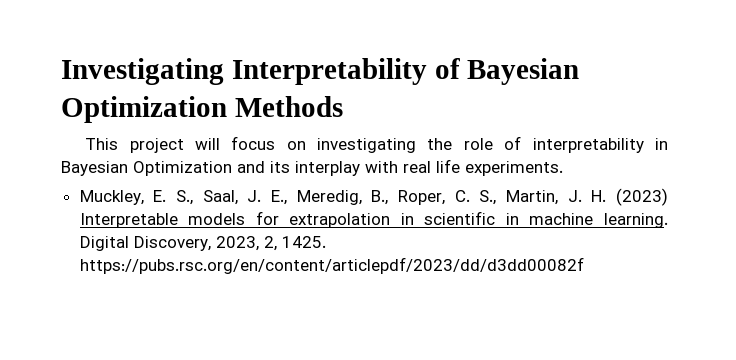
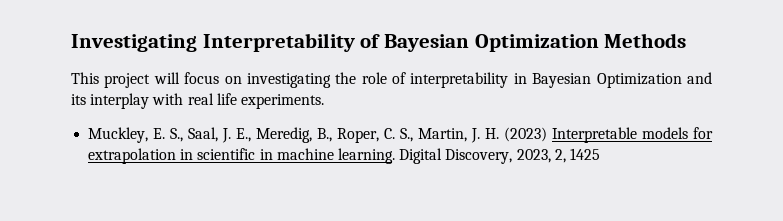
- Digital Discovery, 2023, 2, 1425. https://pubs.rsc.org/en/content/articlepdf/2023/dd/d3dd00082f
+ Digital Discovery, 2023, 2, 1425

